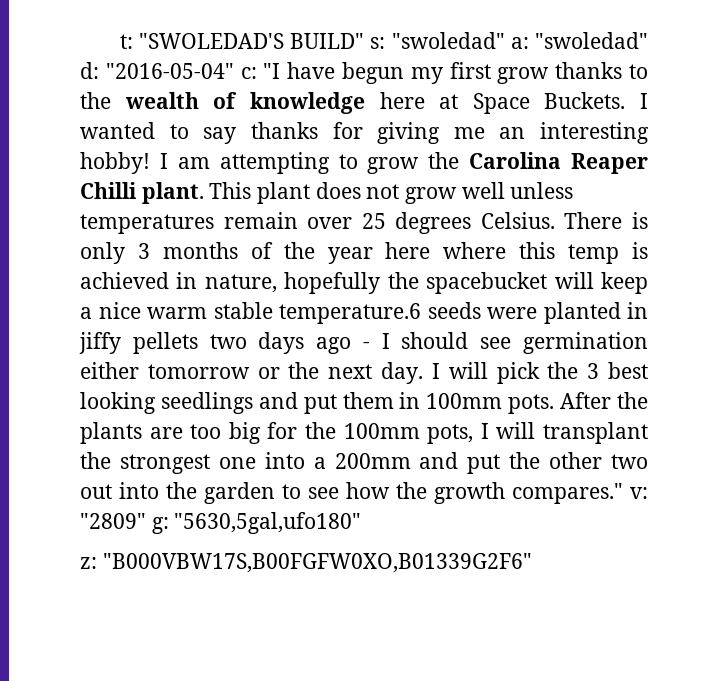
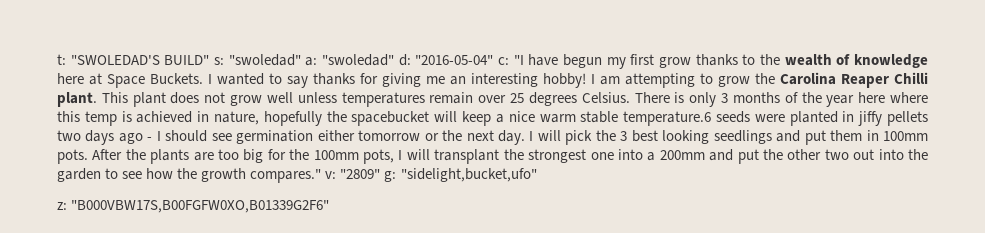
- After the plants are too big for the 100mm pots, I will transplant the strongest one into a 200mm and put the other two out into the garden to see how the growth compares." v: "2809" g: "5630,5gal,ufo180"
+ After the plants are too big for the 100mm pots, I will transplant the strongest one into a 200mm and put the other two out into the garden to see how the growth compares." v: "2809" g: "sidelight,bucket,ufo"

